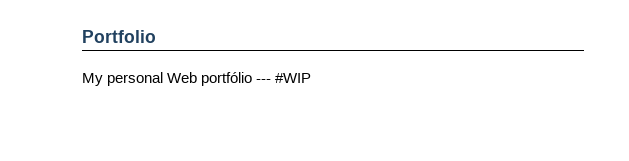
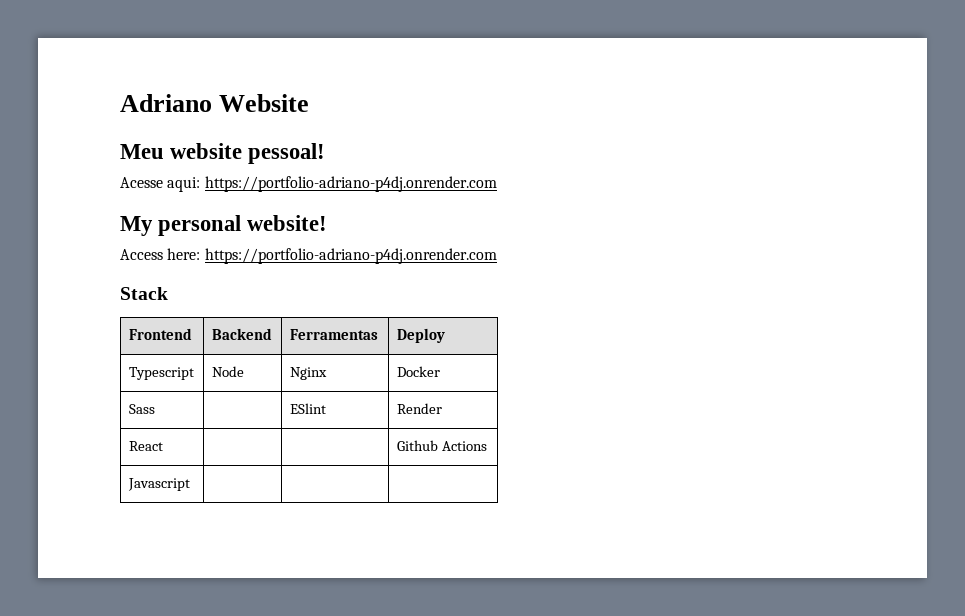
- Portfolio
- My personal Web portfólio --- #WIP
+ Adriano Website
+ Meu website pessoal!
+ Acesse aqui: https://portfolio-adriano-p4dj.onrender.com
+ My personal website!
+ Access here: https://portfolio-adriano-p4dj.onrender.com
+ Stack
+ Frontend | Backend | Ferramentas | Deploy
+ Typescript | Node | Nginx | Docker
+ Sass | | ESlint | Render
+ React | | | Github Actions
+ Javascript | | |

